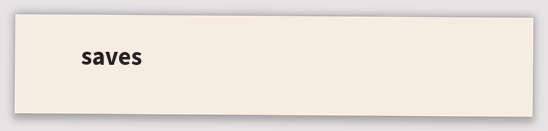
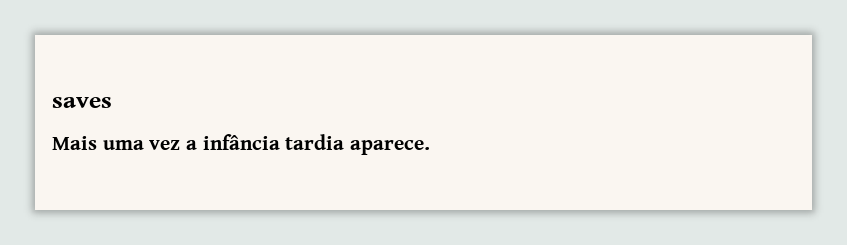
+ Mais uma vez a infância tardia aparece.

